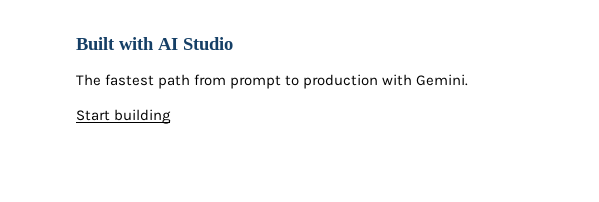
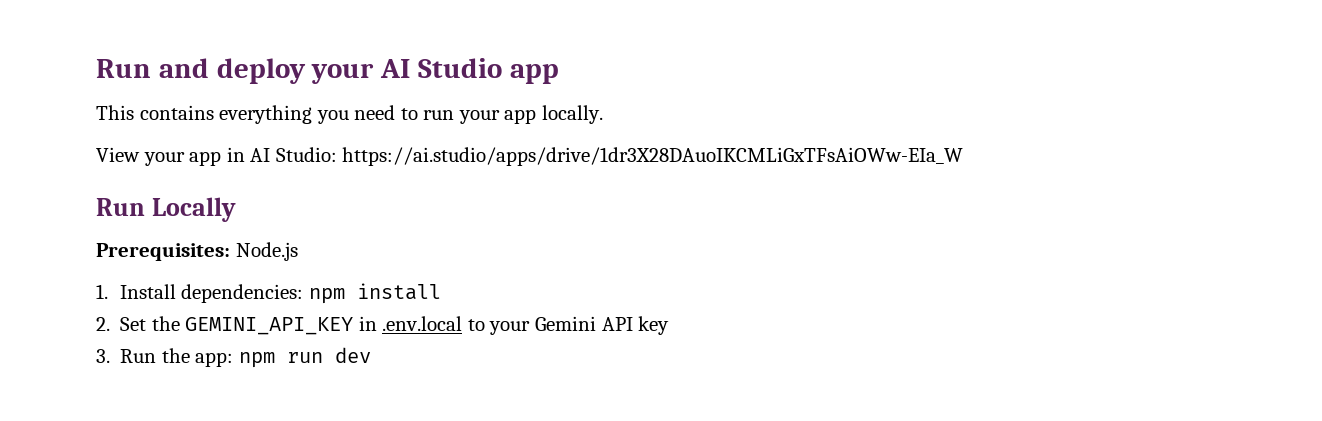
- Built with AI Studio
- The fastest path from prompt to production with Gemini.
- Start building
+ Run and deploy your AI Studio app
+ This contains everything you need to run your app locally.
+ View your app in AI Studio: https://ai.studio/apps/drive/1dr3X28DAuoIKCMLiGxTFsAiOWw-EIa_W
+ Run Locally
+ Prerequisites: Node.js
+ 1. Install dependencies: npm install
+ 2. Set the GEMINI_API_KEY in .env.local to your Gemini API key
+ 3. Run the app: npm run dev

